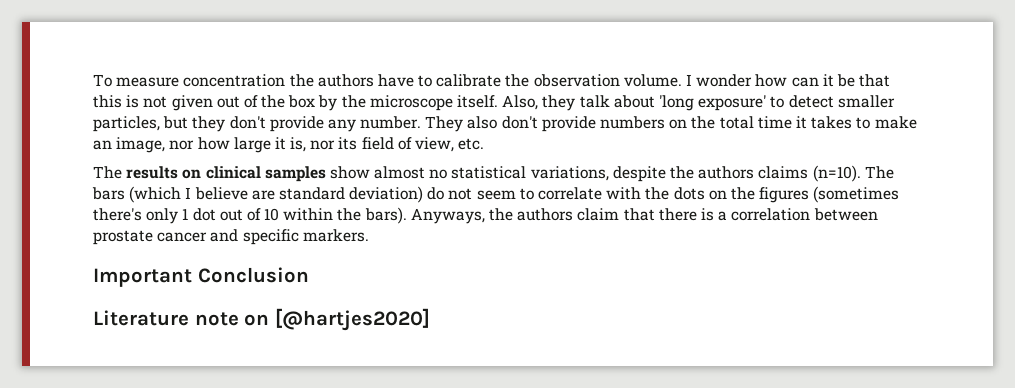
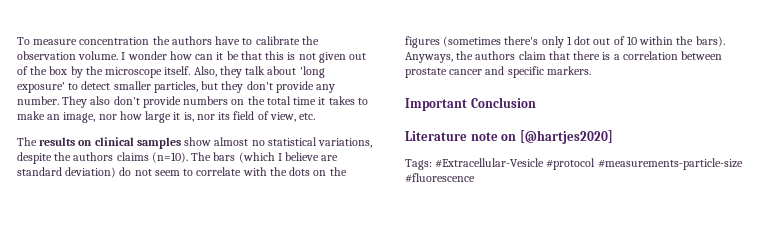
+ Tags: #Extracellular-Vesicle #protocol #measurements-particle-size #fluorescence

